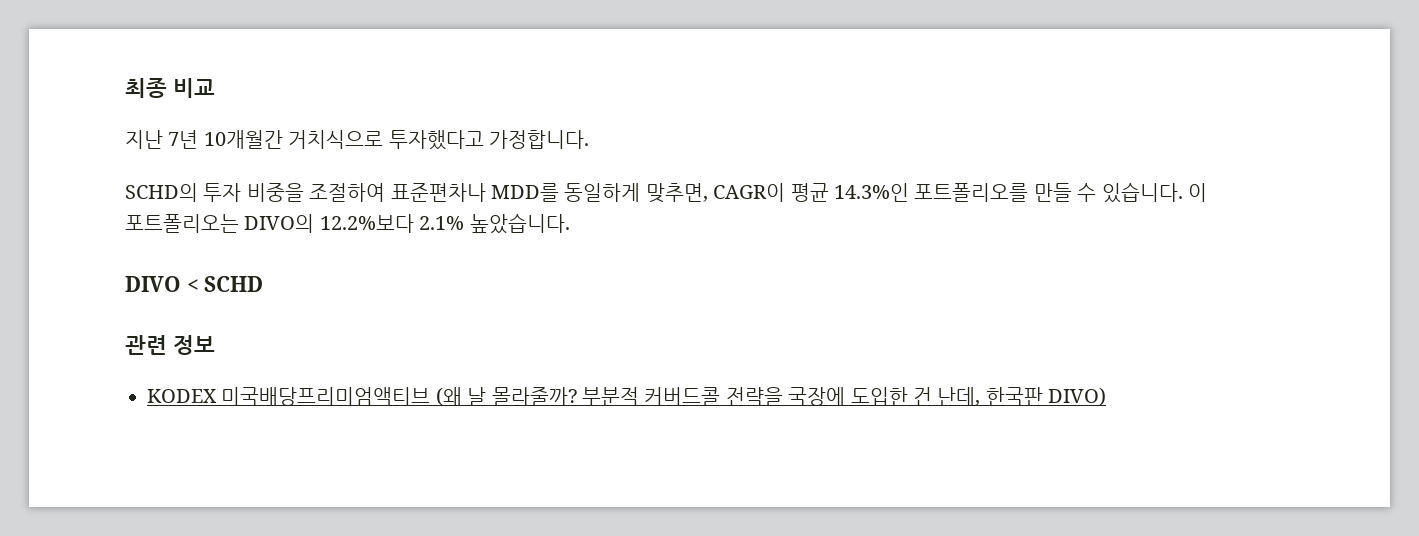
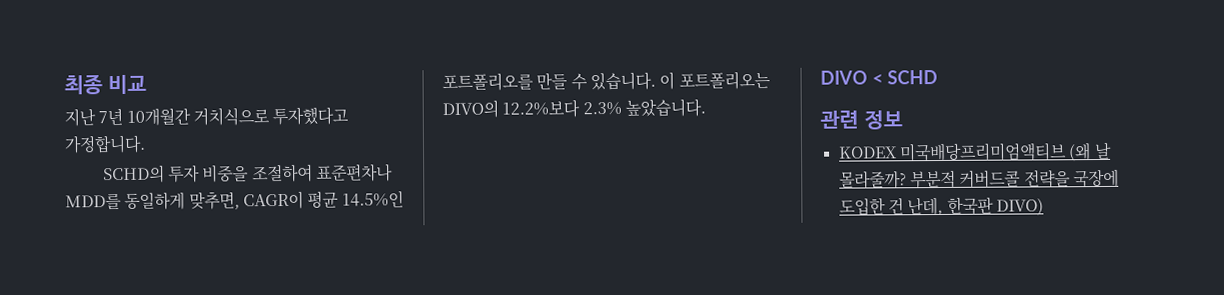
- SCHD의 투자 비중을 조절하여 표준편차나 MDD를 동일하게 맞추면, CAGR이 평균 14.3%인 포트폴리오를 만들 수 있습니다.
+ SCHD의 투자 비중을 조절하여 표준편차나 MDD를 동일하게 맞추면, CAGR이 평균 14.5%인 포트폴리오를 만들 수 있습니다.
- 이 포트폴리오는 DIVO의 12.2%보다 2.1% 높았습니다.
+ 이 포트폴리오는 DIVO의 12.2%보다 2.3% 높았습니다.

